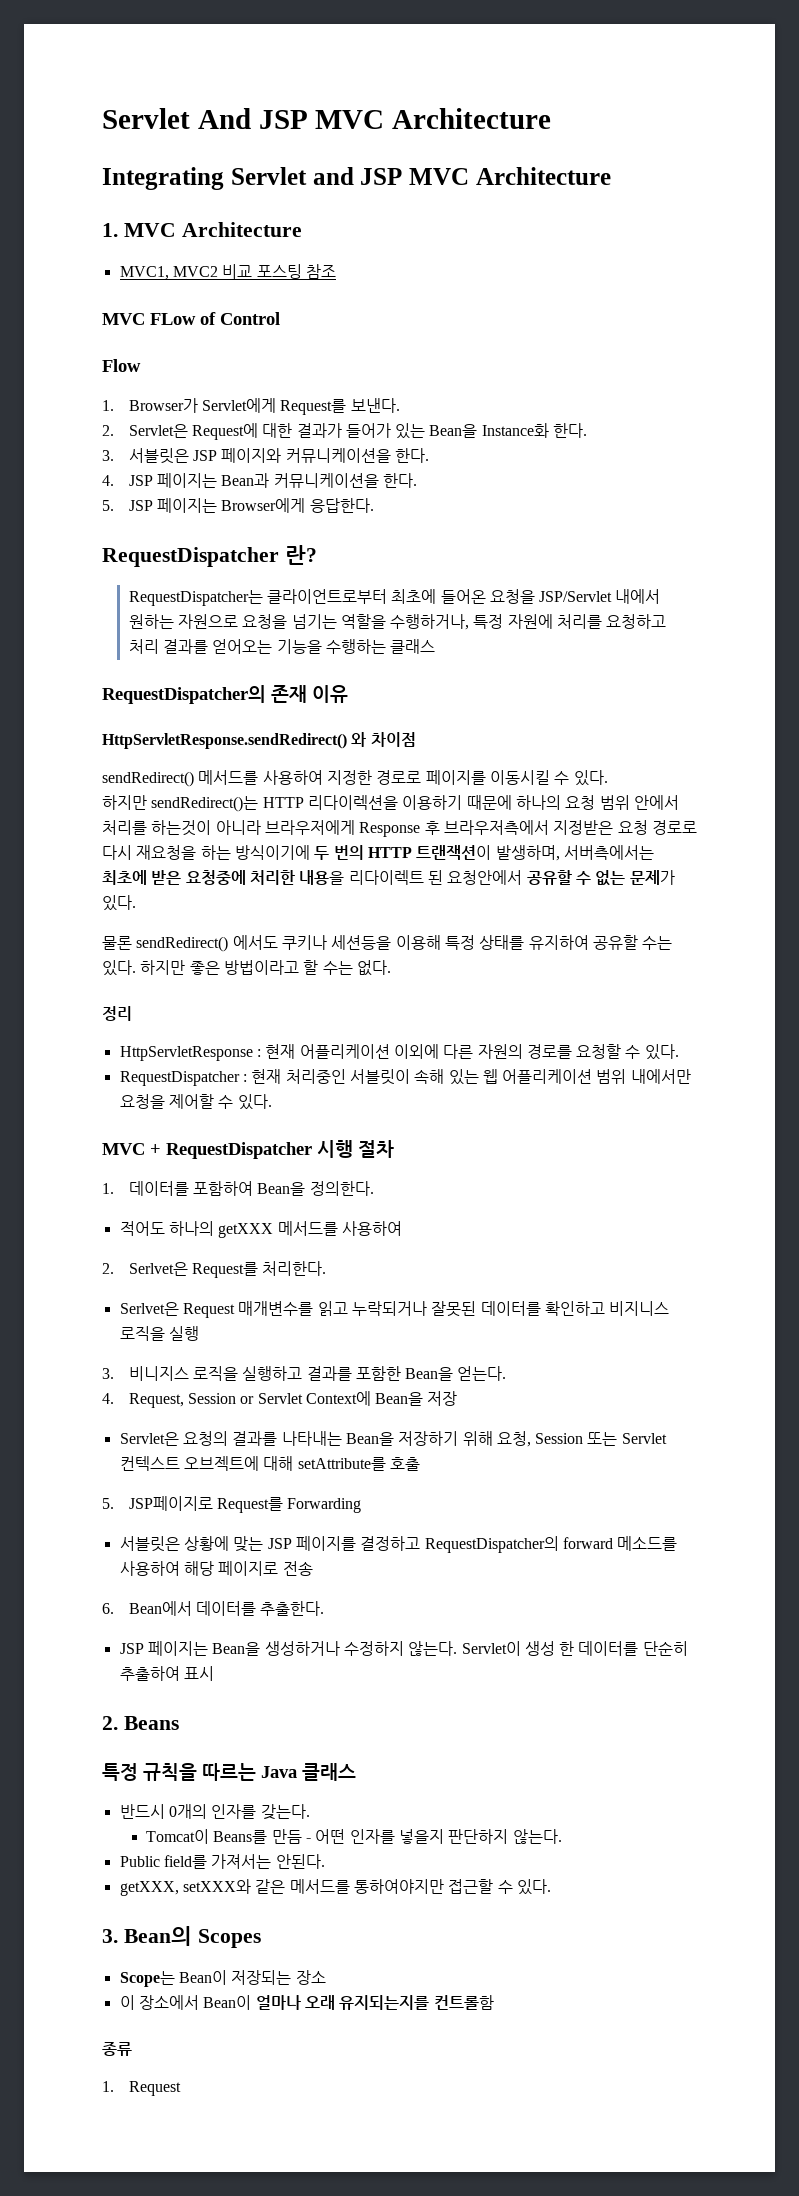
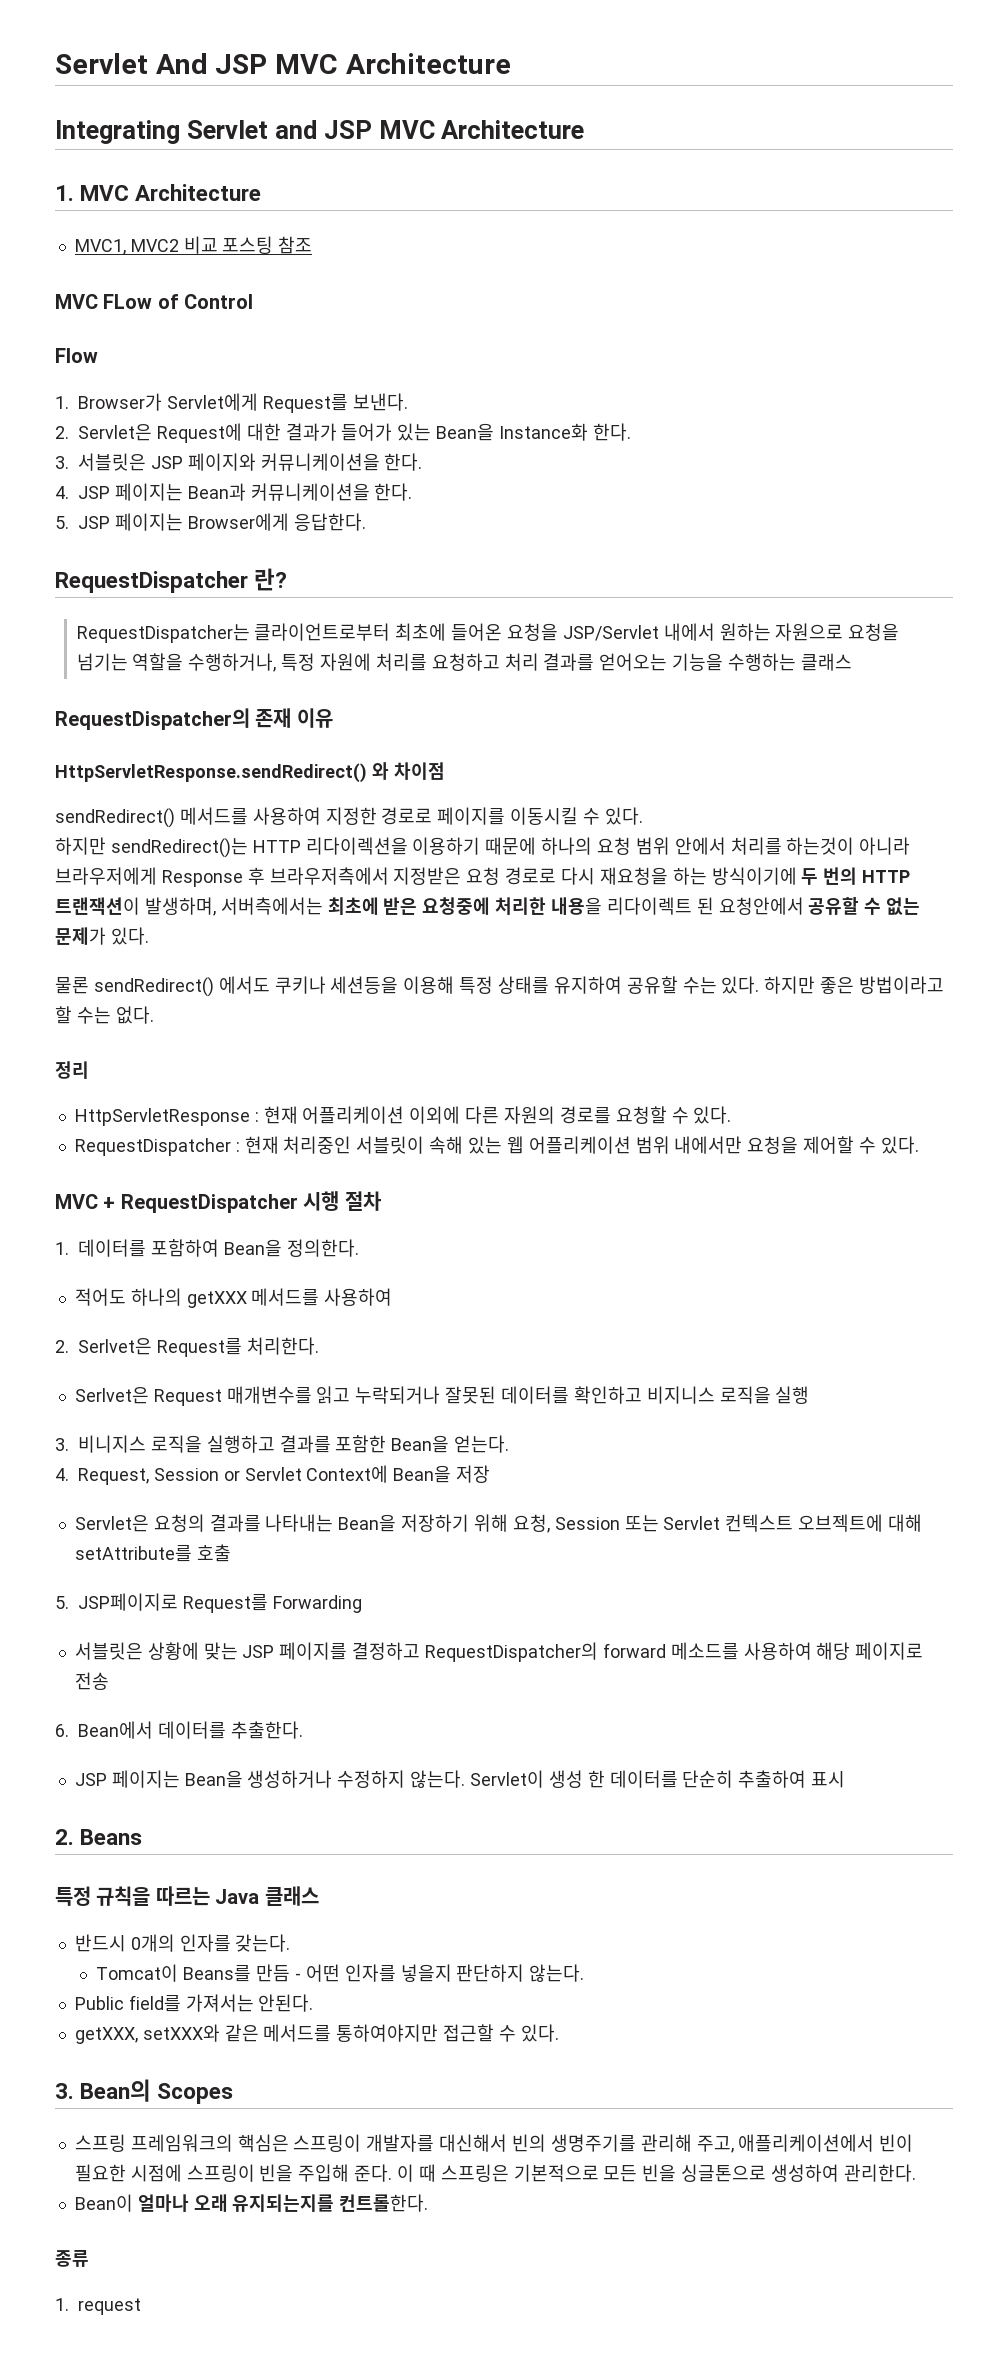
- Scope는 Bean이 저장되는 장소
- 이 장소에서 Bean이 얼마나 오래 유지되는지를 컨트롤함
+ 스프링 프레임워크의 핵심은 스프링이 개발자를 대신해서 빈의 생명주기를 관리해 주고, 애플리케이션에서 빈이 필요한 시점에 스프링이 빈을 주입해 준다. 이 때 스프링은 기본적으로 모든 빈을 싱글톤으로 생성하여 관리한다.
+ Bean이 얼마나 오래 유지되는지를 컨트롤한다.
- 1. Request
+ 1. request

